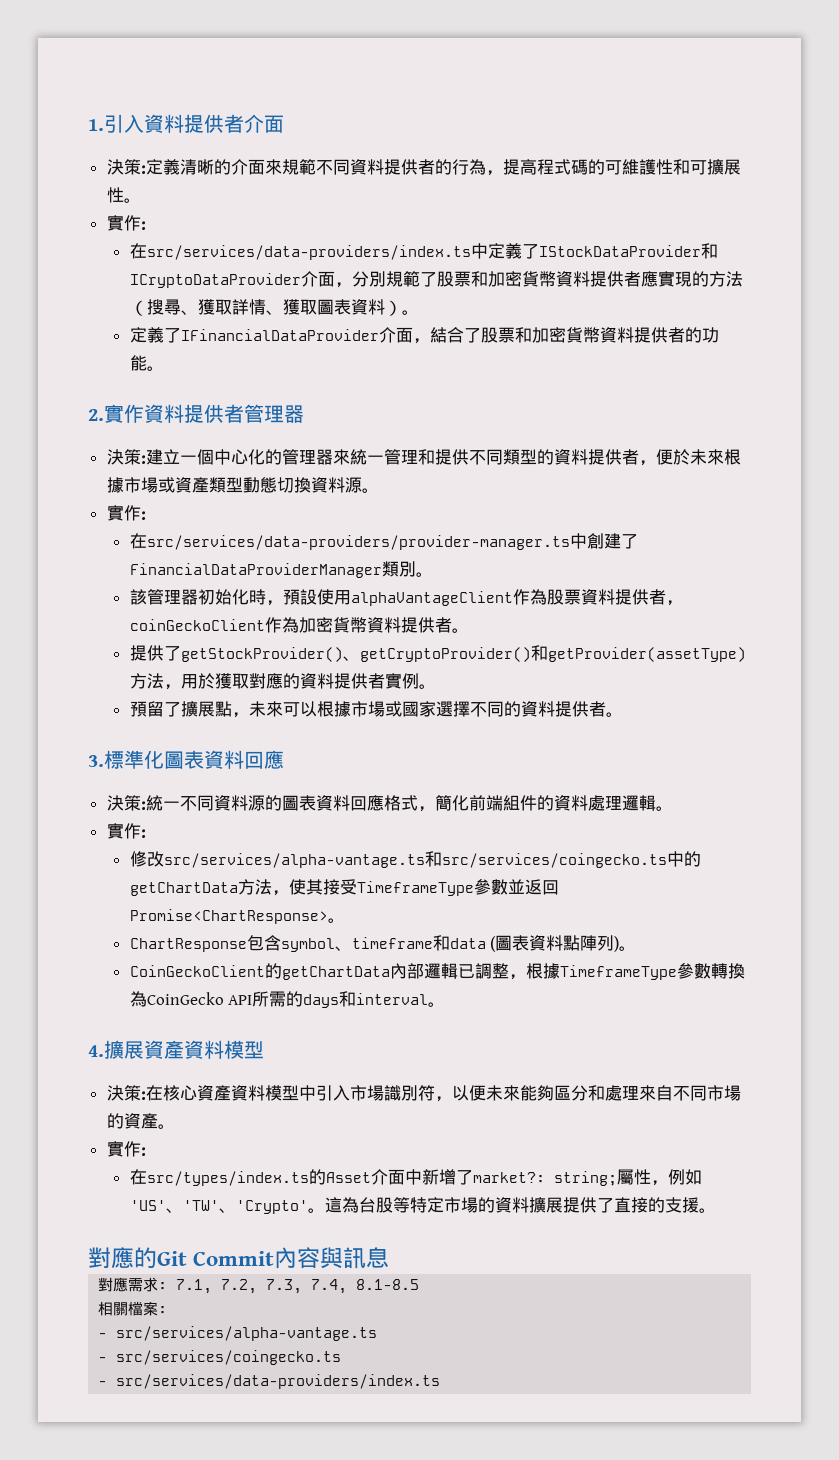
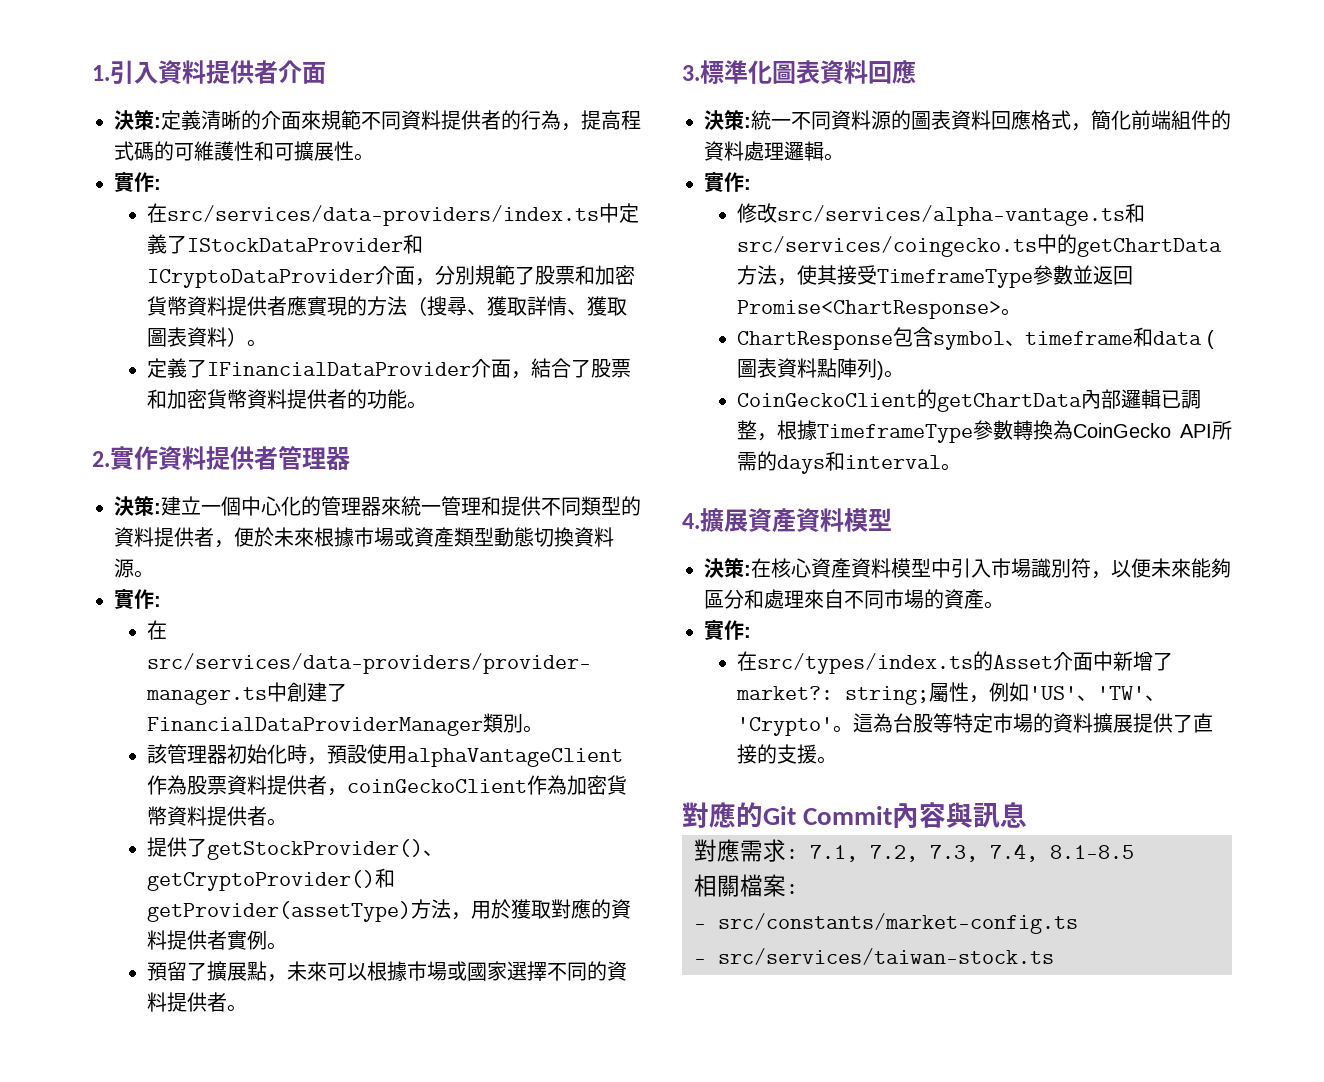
- - src/services/alpha-vantage.ts
- - src/services/coingecko.ts
- - src/services/data-providers/index.ts
+ - src/constants/market-config.ts
+ - src/services/taiwan-stock.ts

